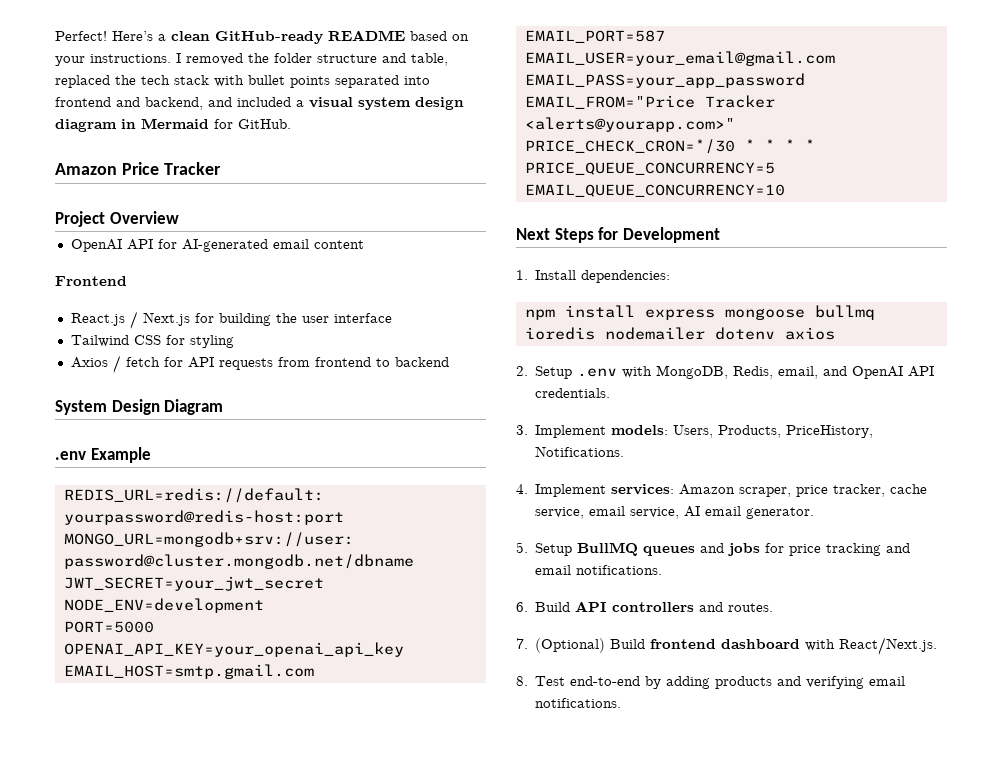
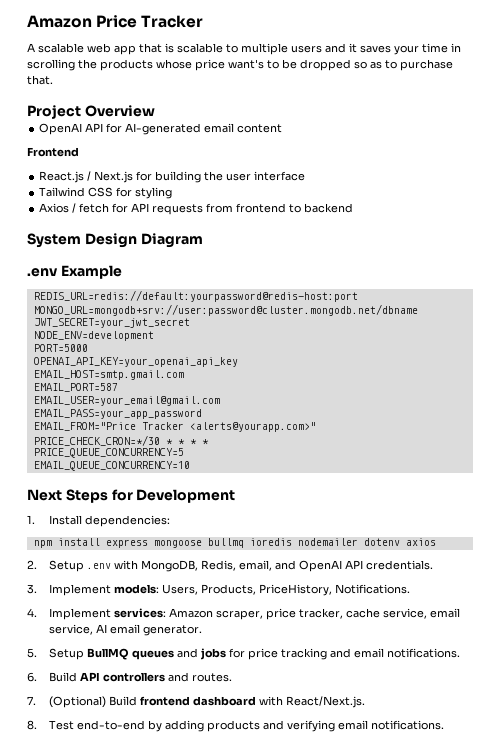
- Perfect! Here’s a clean GitHub-ready README based on your instructions. I removed the folder structure and table, replaced the tech stack with bullet points separated into frontend and backend, and included a visual system design diagram in Mermaid for GitHub.
  Amazon Price Tracker
+ A scalable web app that is scalable to multiple users and it saves your time in scrolling the products whose price want's to be dropped so as to purchase that.

